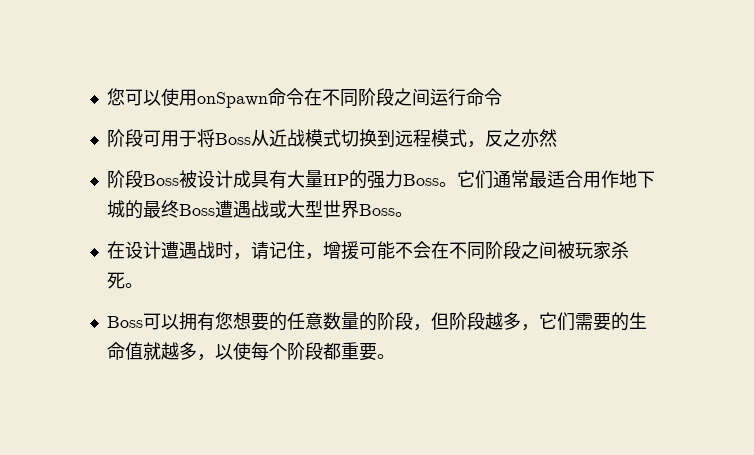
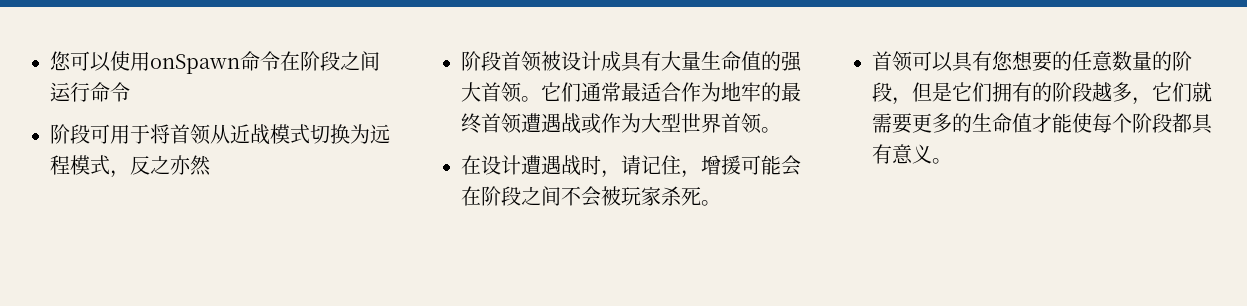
- 您可以使用onSpawn命令在不同阶段之间运行命令
+ 您可以使用onSpawn命令在阶段之间运行命令
- 阶段可用于将Boss从近战模式切换到远程模式，反之亦然
+ 阶段可用于将首领从近战模式切换为远程模式，反之亦然
- 阶段Boss被设计成具有大量HP的强力Boss。它们通常最适合用作地下城的最终Boss遭遇战或大型世界Boss。
+ 阶段首领被设计成具有大量生命值的强大首领。它们通常最适合作为地牢的最终首领遭遇战或作为大型世界首领。
- 在设计遭遇战时，请记住，增援可能不会在不同阶段之间被玩家杀死。
+ 在设计遭遇战时，请记住，增援可能会在阶段之间不会被玩家杀死。
- Boss可以拥有您想要的任意数量的阶段，但阶段越多，它们需要的生命值就越多，以使每个阶段都重要。
+ 首领可以具有您想要的任意数量的阶段，但是它们拥有的阶段越多，它们就需要更多的生命值才能使每个阶段都具有意义。

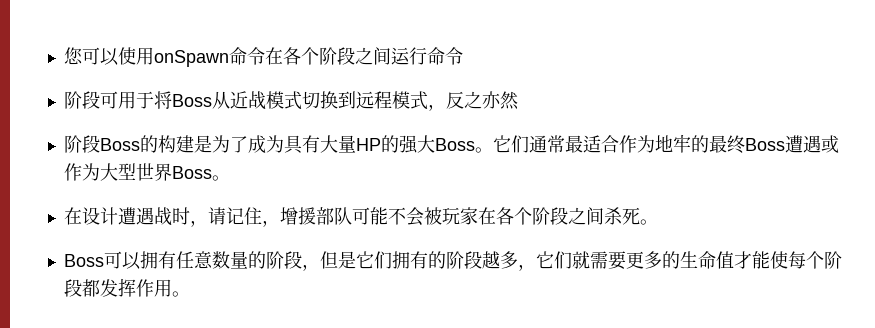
- 您可以使用onSpawn命令在阶段之间运行命令
+ 您可以使用onSpawn命令在各个阶段之间运行命令
- 阶段可用于将首领从近战模式切换为远程模式，反之亦然
+ 阶段可用于将Boss从近战模式切换到远程模式，反之亦然
- 阶段首领被设计成具有大量生命值的强大首领。
+ 阶段Boss的构建是为了成为具有大量HP的强大Boss。
- 它们通常最适合作为地牢的最终首领遭遇战或作为大型世界首领。
+ 它们通常最适合作为地牢的最终Boss遭遇或作为大型世界Boss。
- 在设计遭遇战时，请记住，增援可能会在阶段之间不会被玩家杀死。
- 首领可以具有您想要的任意数量的阶段，但是它们拥有的阶段越多，它们就需要更多的生命值才能使每个阶段都具有意义。
+ 在设计遭遇战时，请记住，增援部队可能不会被玩家在各个阶段之间杀死。
+ Boss可以拥有任意数量的阶段，但是它们拥有的阶段越多，它们就需要更多的生命值才能使每个阶段都发挥作用。

